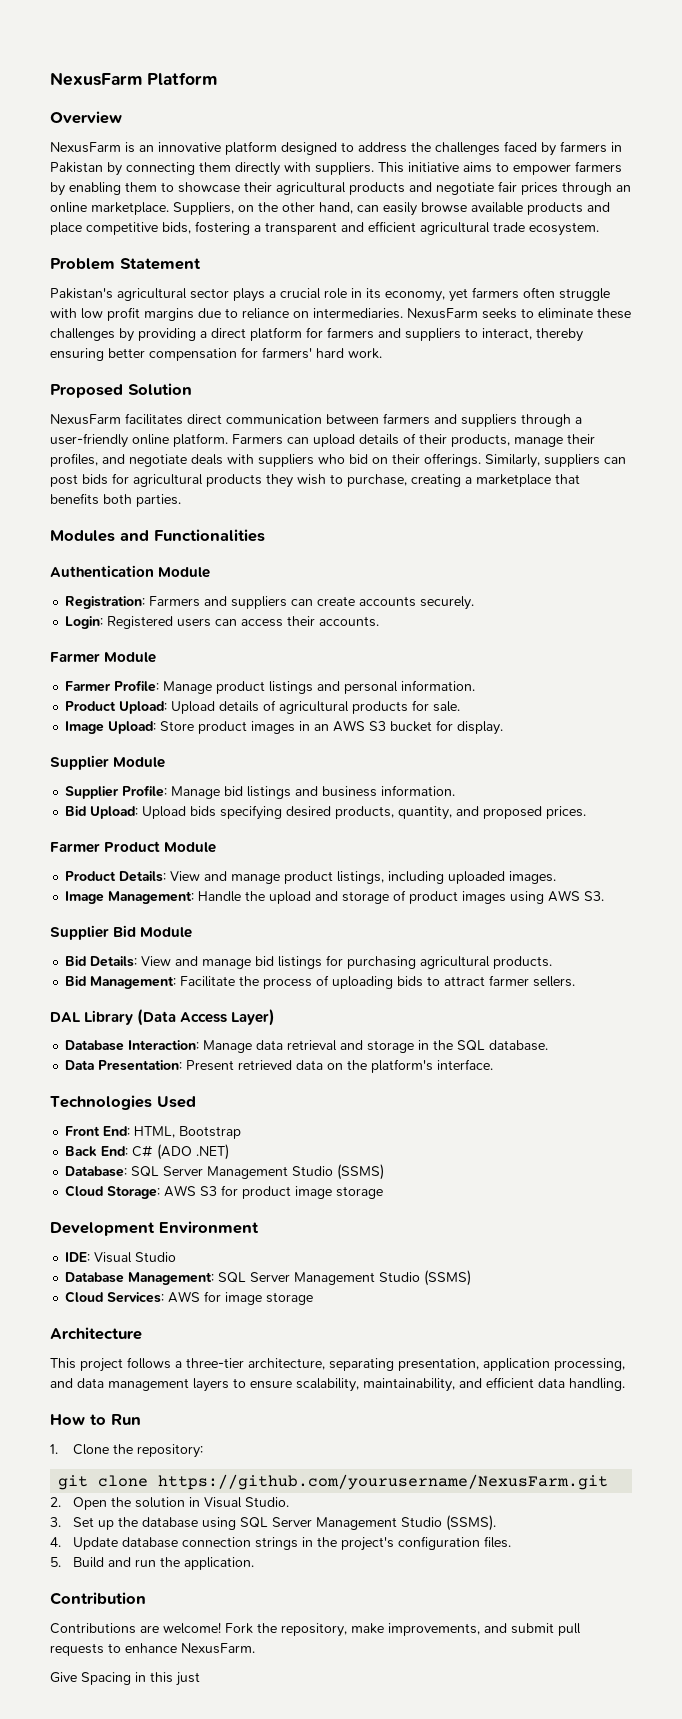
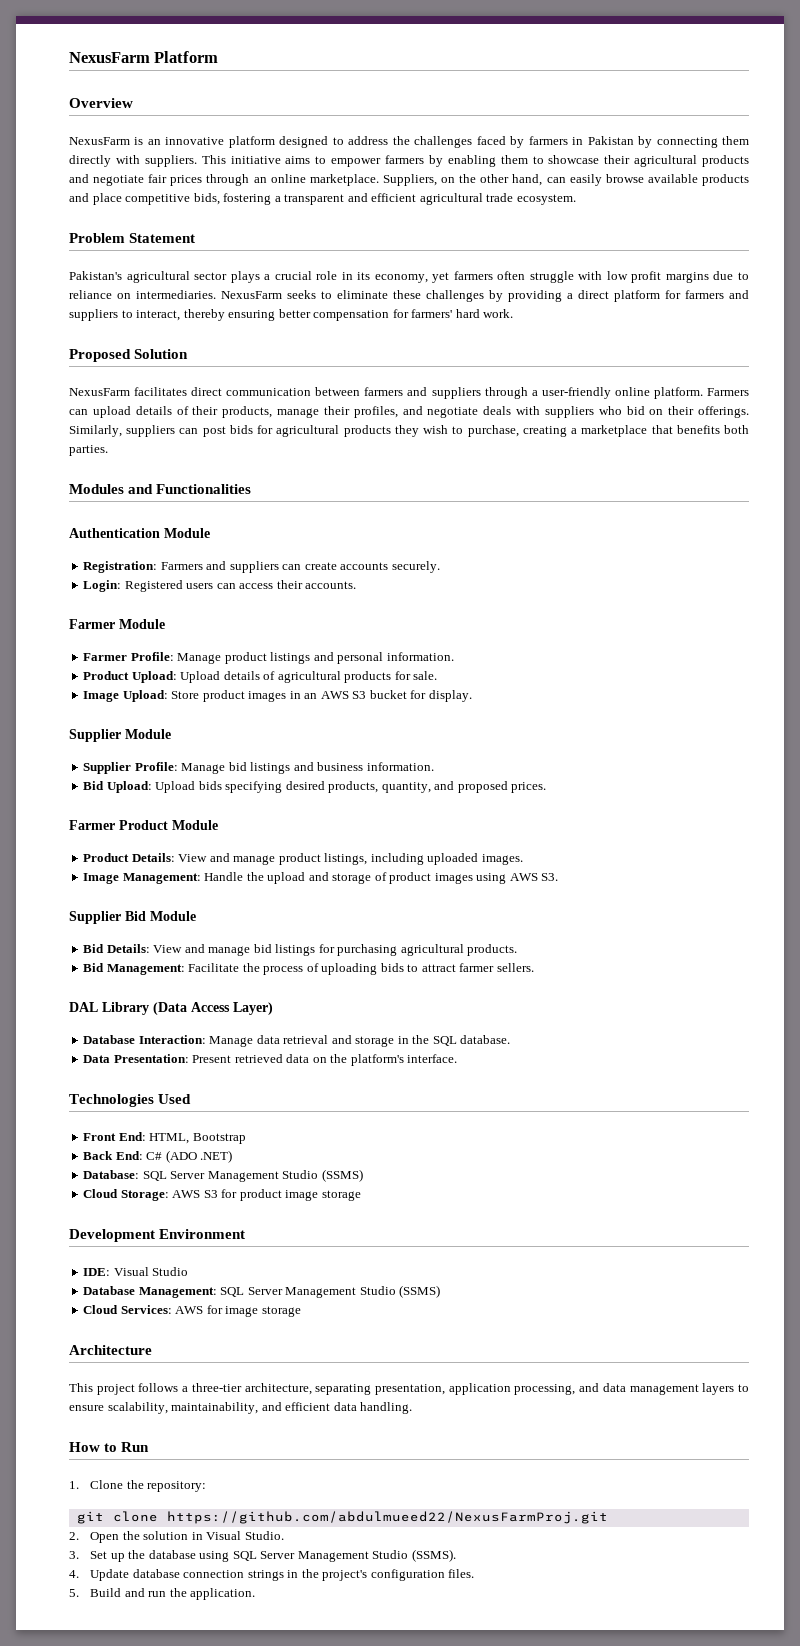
- git clone https://github.com/yourusername/NexusFarm.git
+ git clone https://github.com/abdulmueed22/NexusFarmProj.git
- Contribution
- Contributions are welcome! Fork the repository, make improvements, and submit pull requests to enhance NexusFarm.
- Give Spacing in this just

